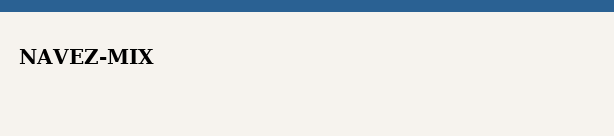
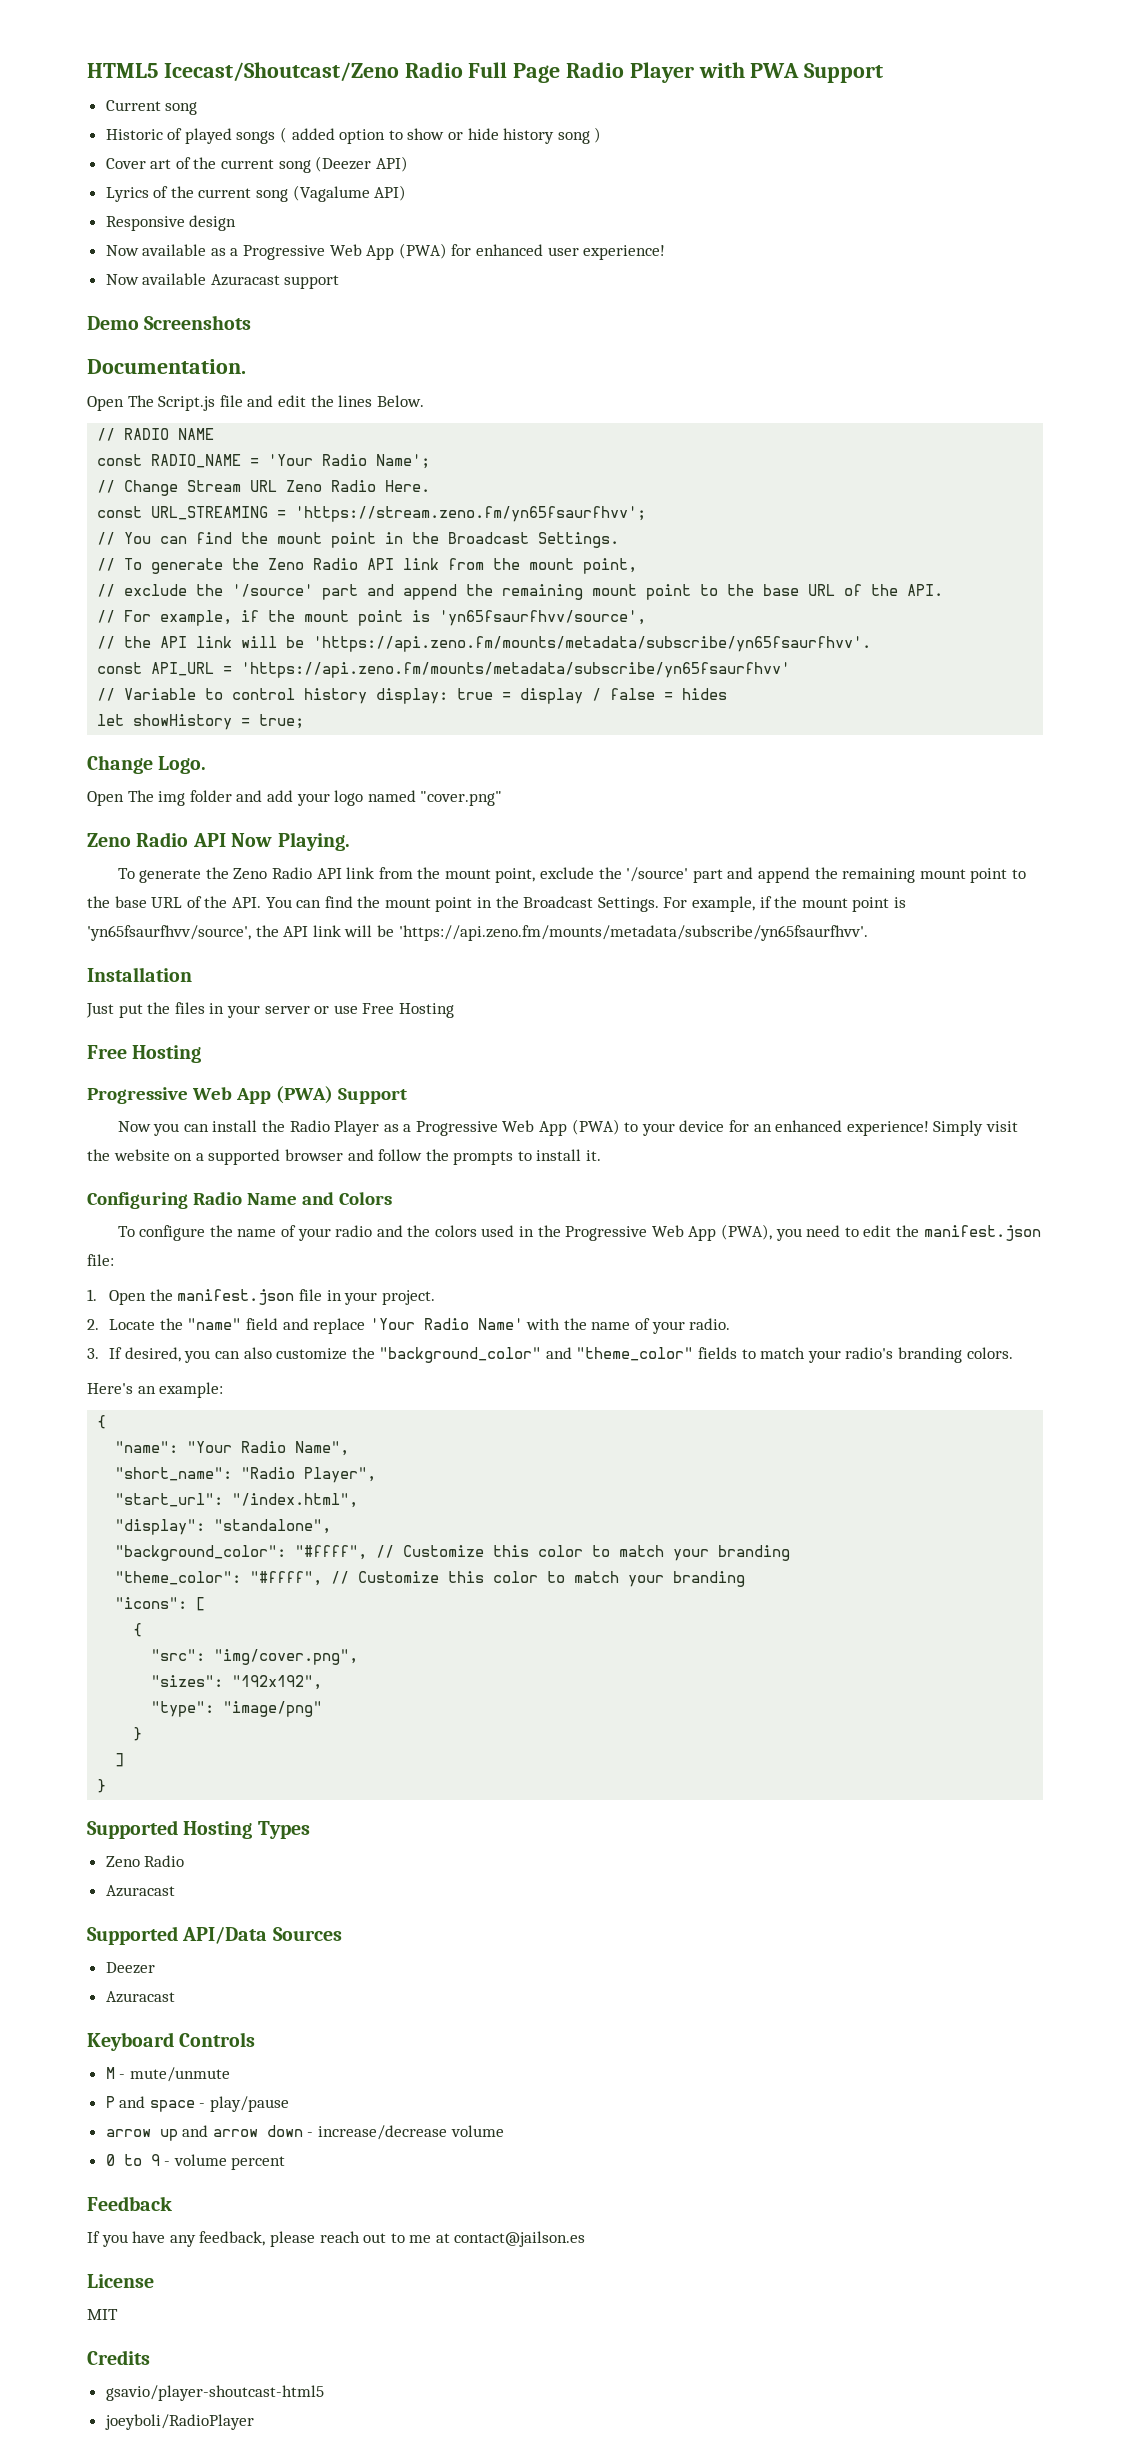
- NAVEZ-MIX
+ HTML5 Icecast/Shoutcast/Zeno Radio Full Page Radio Player with PWA Support
+ Current song
+ Historic of played songs ( added option to show or hide history song )
+ Cover art of the current song (Deezer API)
+ Lyrics of the current song (Vagalume API)
+ Responsive design
+ Now available as a Progressive Web App (PWA) for enhanced user experience!
+ Now available Azuracast support
+ Demo Screenshots
+ Documentation.
+ Open The Script.js file and edit the lines Below.
+ // RADIO NAME
+ const RADIO_NAME = 'Your Radio Name';
+ // Change Stream URL Zeno Radio Here.
+ const URL_STREAMING = 'https://stream.zeno.fm/yn65fsaurfhvv';
+ // You can find the mount point in the Broadcast Settings.
+ // To generate the Zeno Radio API link from the mount point,
+ // exclude the '/source' part and append the remaining mount point to the base URL of the API.
+ // For example, if the mount point is 'yn65fsaurfhvv/source',
+ // the API link will be 'https://api.zeno.fm/mounts/metadata/subscribe/yn65fsaurfhvv'.
+ const API_URL = 'https://api.zeno.fm/mounts/metadata/subscribe/yn65fsaurfhvv'
+ // Variable to control history display: true = display / false = hides
+ let showHistory = true;
+ Change Logo.
+ Open The img folder and add your logo named "cover.png"
+ Zeno Radio API Now Playing.
+ To generate the Zeno Radio API link from the mount point, exclude the '/source' part and append the remaining mount point to the base URL of the API. You can find the mount point in the Broadcast Settings. For example, if the mount point is 'yn65fsaurfhvv/source', the API link will be 'https://api.zeno.fm/mounts/metadata/subscribe/yn65fsaurfhvv'.
+ Installation
+ Just put the files in your server or use Free Hosting
+ Free Hosting
+ Progressive Web App (PWA) Support
+ Now you can install the Radio Player as a Progressive Web App (PWA) to your device for an enhanced experience! Simply visit the website on a supported browser and follow the prompts to install it.
+ Configuring Radio Name and Colors
+ To configure the name of your radio and the colors used in the Progressive Web App (PWA), you need to edit the manifest.json file:
+ 1. Open the manifest.json file in your project.
+ 2. Locate the "name" field and replace 'Your Radio Name' with the name of your radio.
+ 3. If desired, you can also customize the "background_color" and "theme_color" fields to match your radio's branding colors.
+ Here's an example:
+ {
+ "name": "Your Radio Name",
+ "short_name": "Radio Player",
+ "start_url": "/index.html",
+ "display": "standalone",
+ "background_color": "#ffff", // Customize this color to match your branding
+ "theme_color": "#ffff", // Customize this color to match your branding
+ "icons": [
+ {
+ "src": "img/cover.png",
+ "sizes": "192x192",
+ "type": "image/png"
+ }
+ ]
+ }
+ Supported Hosting Types
+ Zeno Radio
+ Azuracast
+ Supported API/Data Sources
+ Deezer
+ Azuracast
+ Keyboard Controls
+ M - mute/unmute
+ P and space - play/pause
+ arrow up and arrow down - increase/decrease volume
+ 0 to 9 - volume percent
+ Feedback
+ If you have any feedback, please reach out to me at contact@jailson.es
+ License
+ MIT
+ Credits
+ gsavio/player-shoutcast-html5
+ joeyboli/RadioPlayer

